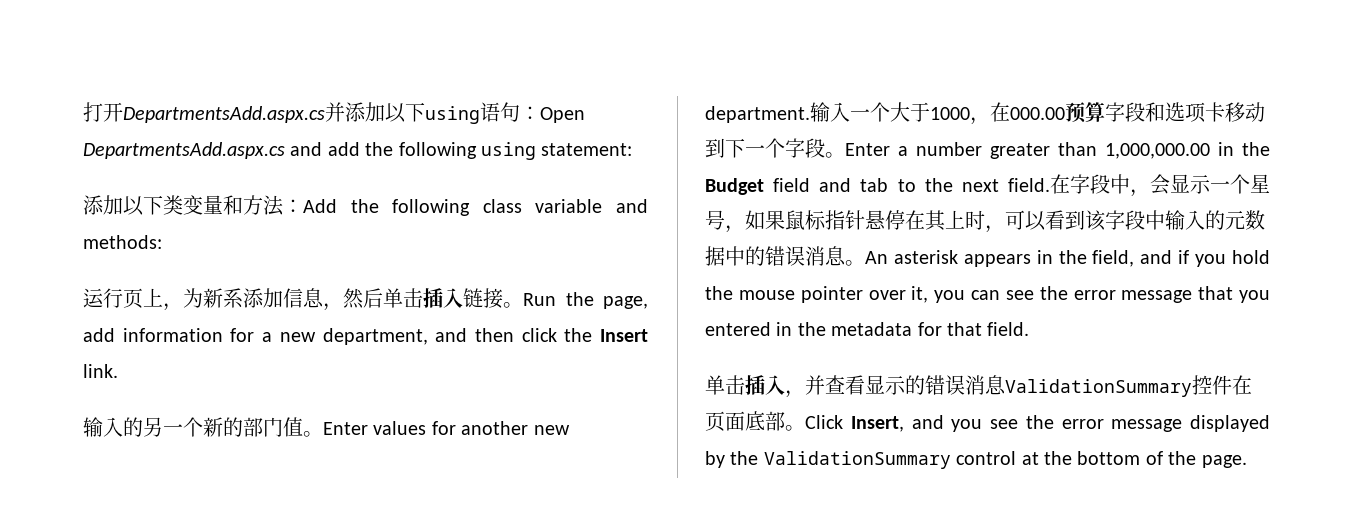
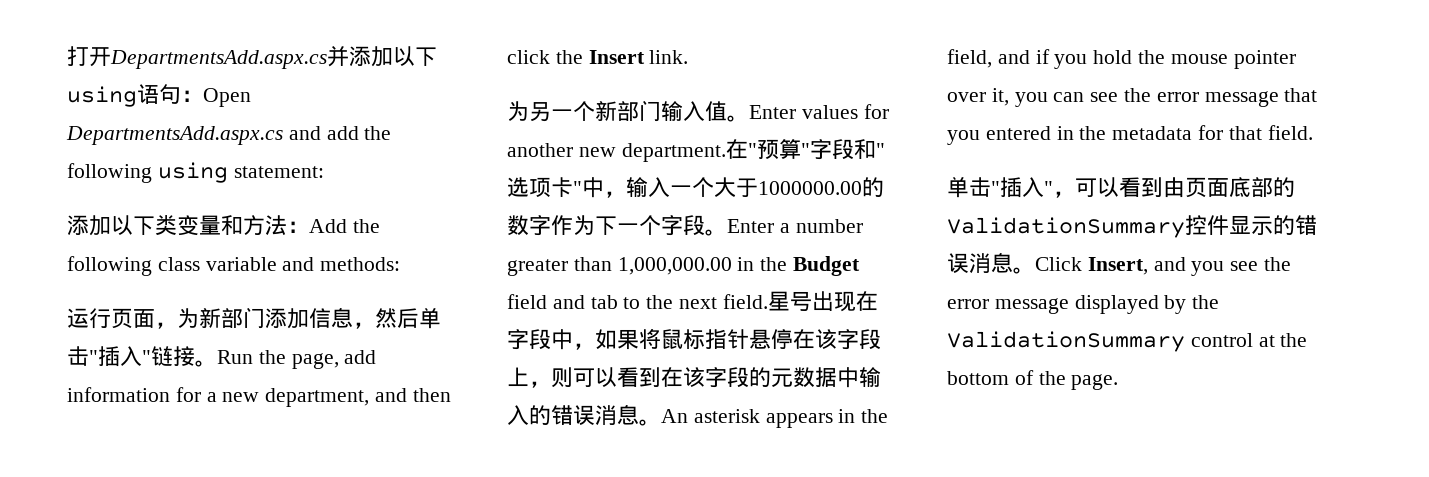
- 运行页上，为新系添加信息，然后单击插入链接。
+ 运行页面，为新部门添加信息，然后单击"插入"链接。
- 输入的另一个新的部门值。
+ 为另一个新部门输入值。
- 输入一个大于1000，在000.00预算字段和选项卡移动到下一个字段。
+ 在"预算"字段和"选项卡"中，输入一个大于1000000.00的数字作为下一个字段。
- 在字段中，会显示一个星号，如果鼠标指针悬停在其上时，可以看到该字段中输入的元数据中的错误消息。
+ 星号出现在字段中，如果将鼠标指针悬停在该字段上，则可以看到在该字段的元数据中输入的错误消息。
- 单击插入，并查看显示的错误消息ValidationSummary控件在页面底部。
+ 单击"插入"，可以看到由页面底部的ValidationSummary控件显示的错误消息。

